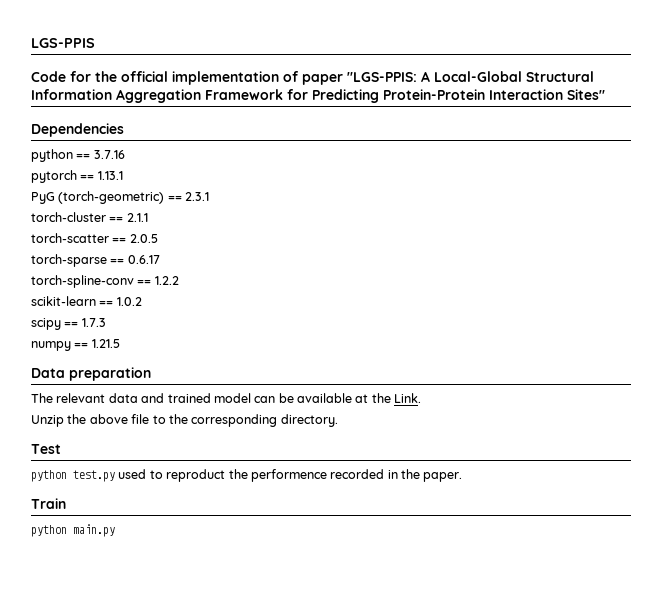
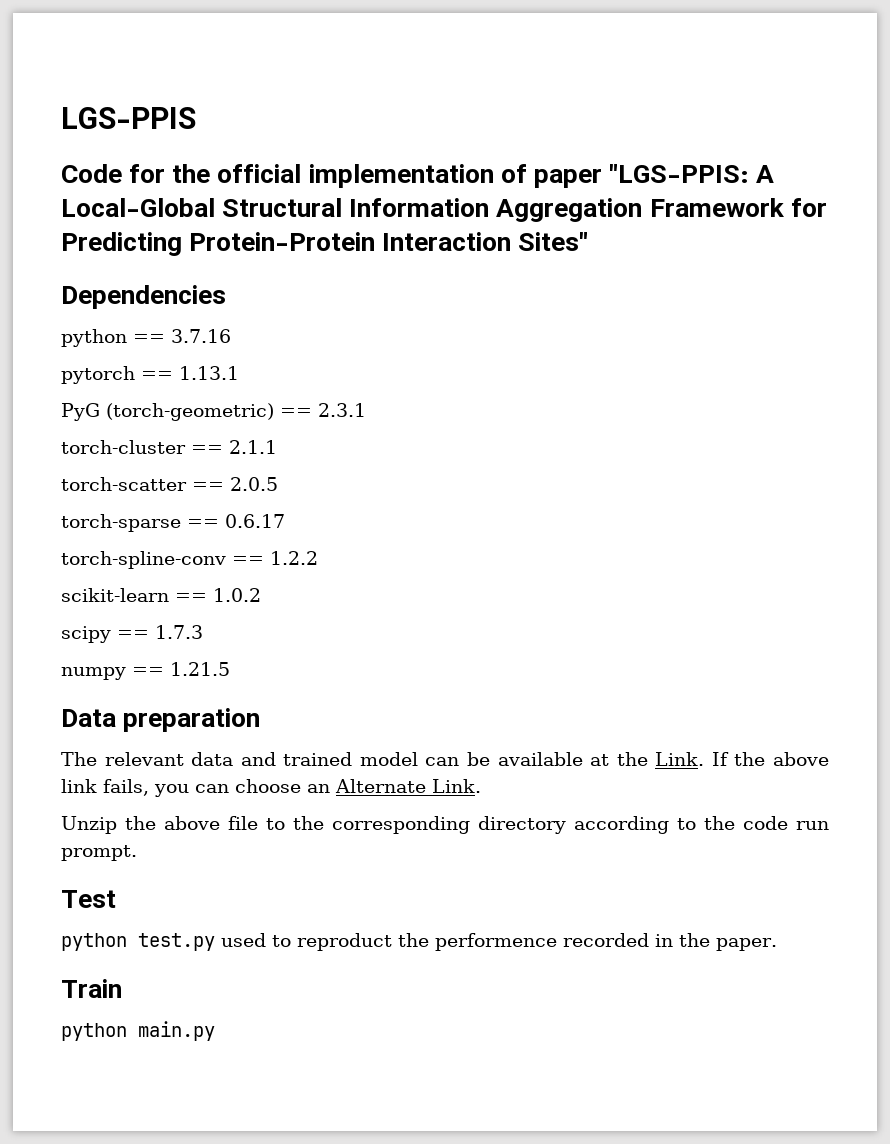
+ If the above link fails, you can choose an Alternate Link.
- Unzip the above file to the corresponding directory.
+ Unzip the above file to the corresponding directory according to the code run prompt.

